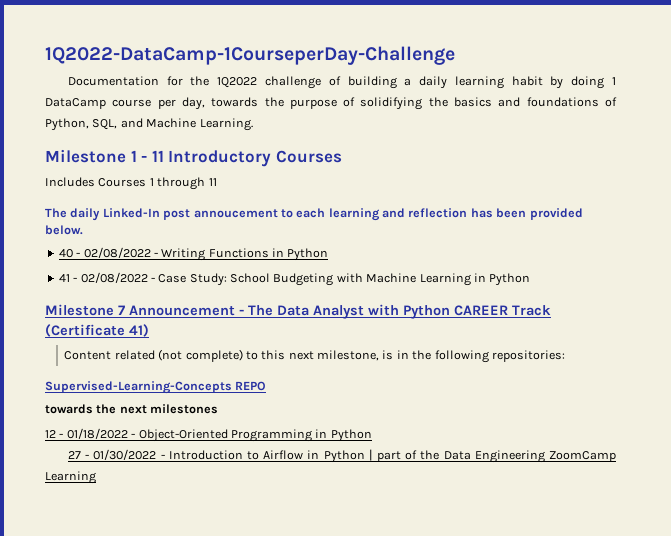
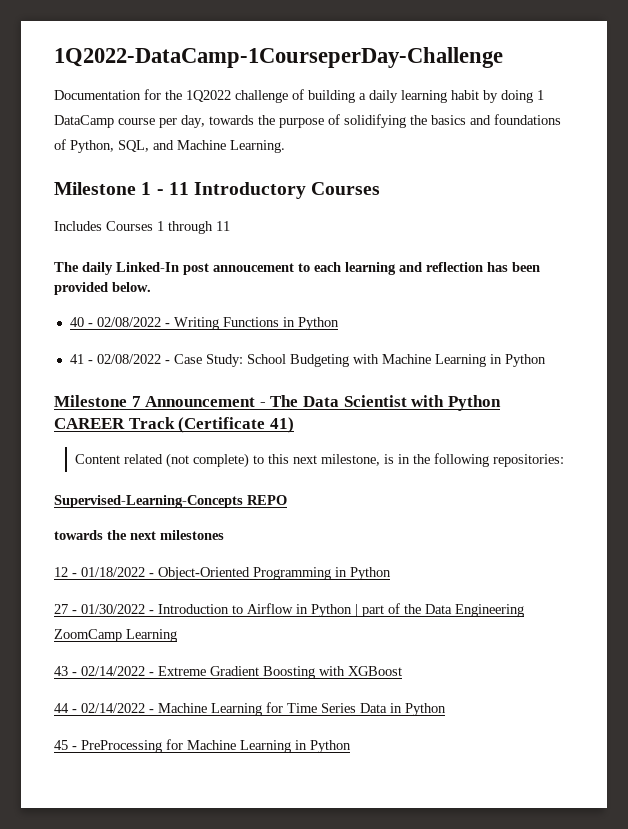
- Milestone 7 Announcement - The Data Analyst with Python CAREER Track (Certificate 41)
+ Milestone 7 Announcement - The Data Scientist with Python CAREER Track (Certificate 41)
+ 43 - 02/14/2022 - Extreme Gradient Boosting with XGBoost
+ 44 - 02/14/2022 - Machine Learning for Time Series Data in Python
+ 45 - PreProcessing for Machine Learning in Python

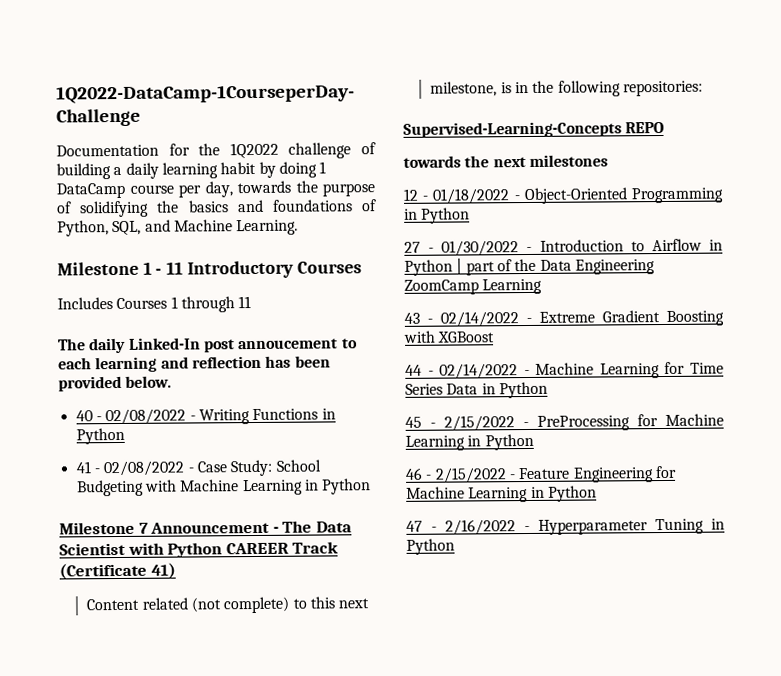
- 45 - PreProcessing for Machine Learning in Python
+ 45 - 2/15/2022 - PreProcessing for Machine Learning in Python
+ 46 - 2/15/2022 - Feature Engineering for Machine Learning in Python
+ 47 - 2/16/2022 - Hyperparameter Tuning in Python

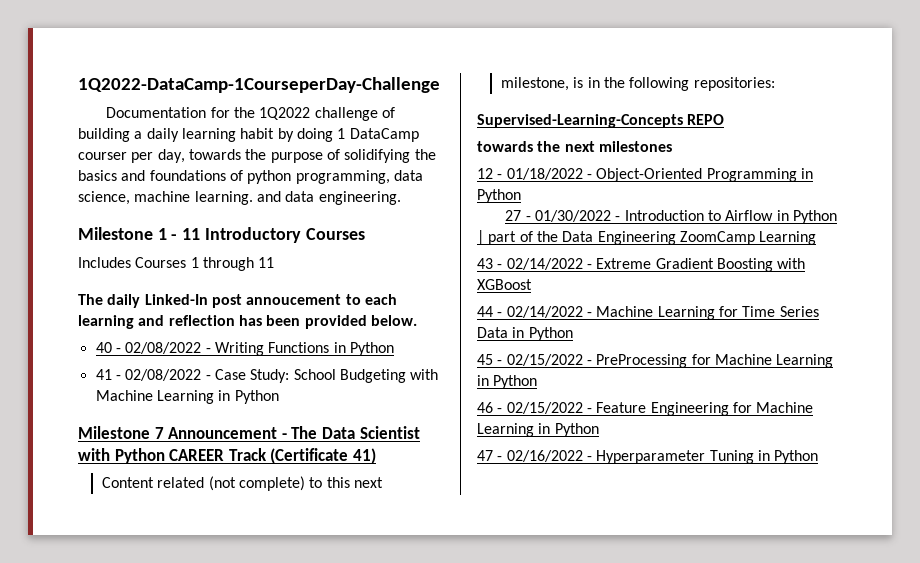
- Documentation for the 1Q2022 challenge of building a daily learning habit by doing 1 DataCamp course per day, towards the purpose of solidifying the basics and foundations of Python, SQL, and Machine Learning.
+ Documentation for the 1Q2022 challenge of building a daily learning habit by doing 1 DataCamp courser per day, towards the purpose of solidifying the basics and foundations of python programming, data science, machine learning. and data engineering.
- 45 - 2/15/2022 - PreProcessing for Machine Learning in Python
+ 45 - 02/15/2022 - PreProcessing for Machine Learning in Python
- 46 - 2/15/2022 - Feature Engineering for Machine Learning in Python
+ 46 - 02/15/2022 - Feature Engineering for Machine Learning in Python
- 47 - 2/16/2022 - Hyperparameter Tuning in Python
+ 47 - 02/16/2022 - Hyperparameter Tuning in Python

